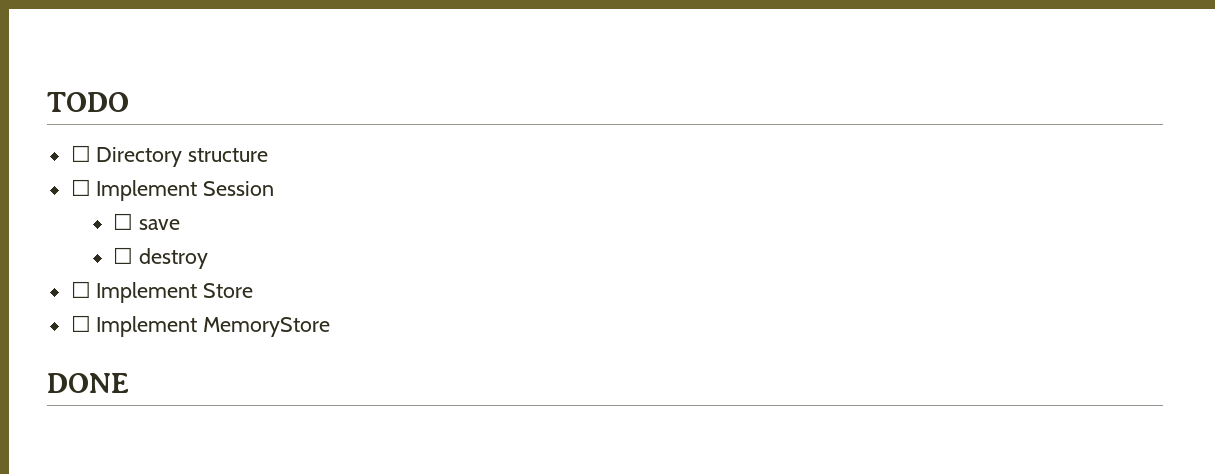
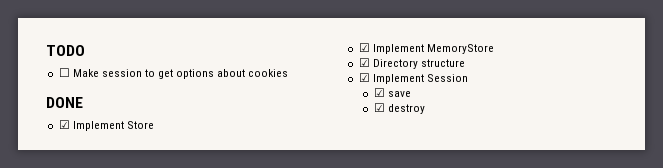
- ☐ Directory structure
+ ☐ Make session to get options about cookies
+ DONE
+ ☑ Implement Store
+ ☑ Implement MemoryStore
+ ☑ Directory structure
- ☐ Implement Session
+ ☑ Implement Session
- ☐ save
+ ☑ save
- ☐ destroy
+ ☑ destroy
- ☐ Implement Store
- ☐ Implement MemoryStore
- DONE

